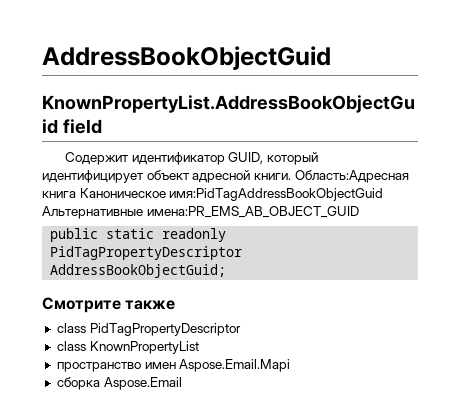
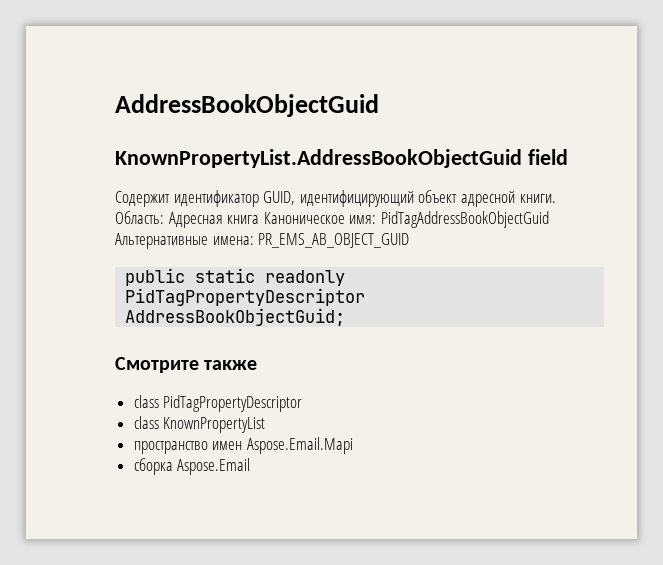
- Содержит идентификатор GUID, который идентифицирует объект адресной книги.
+ Содержит идентификатор GUID, идентифицирующий объект адресной книги.
- Область:Адресная книга Каноническое имя:PidTagAddressBookObjectGuid Альтернативные имена:PR_EMS_AB_OBJECT_GUID
+ Область: Адресная книга Каноническое имя: PidTagAddressBookObjectGuid Альтернативные имена: PR_EMS_AB_OBJECT_GUID

